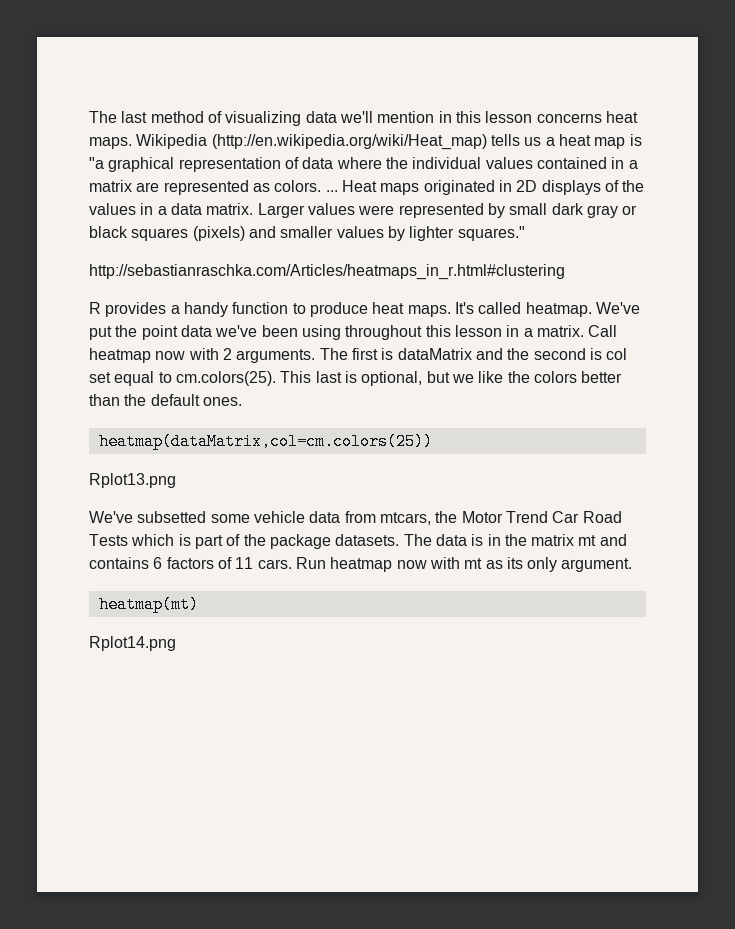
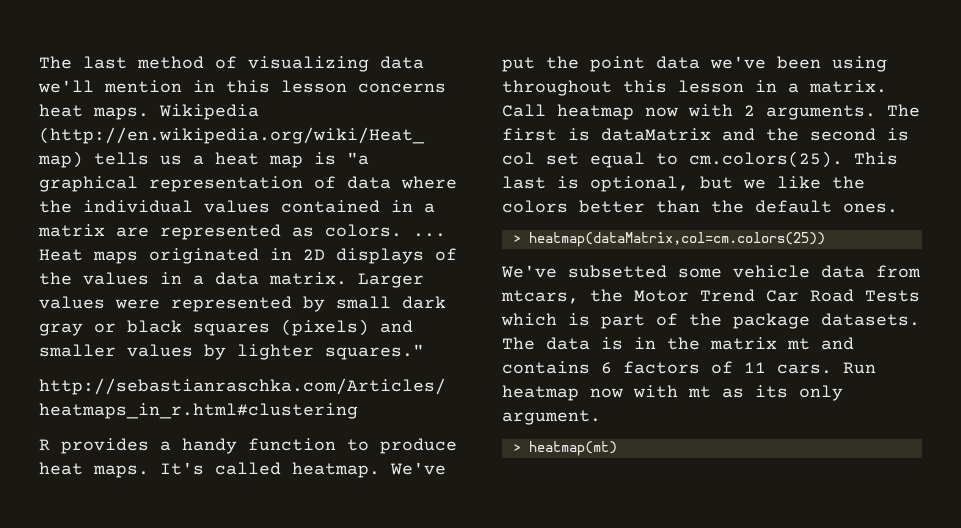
- heatmap(dataMatrix,col=cm.colors(25))
+ > heatmap(dataMatrix,col=cm.colors(25))
- Rplot13.png
- heatmap(mt)
+ > heatmap(mt)
- Rplot14.png

